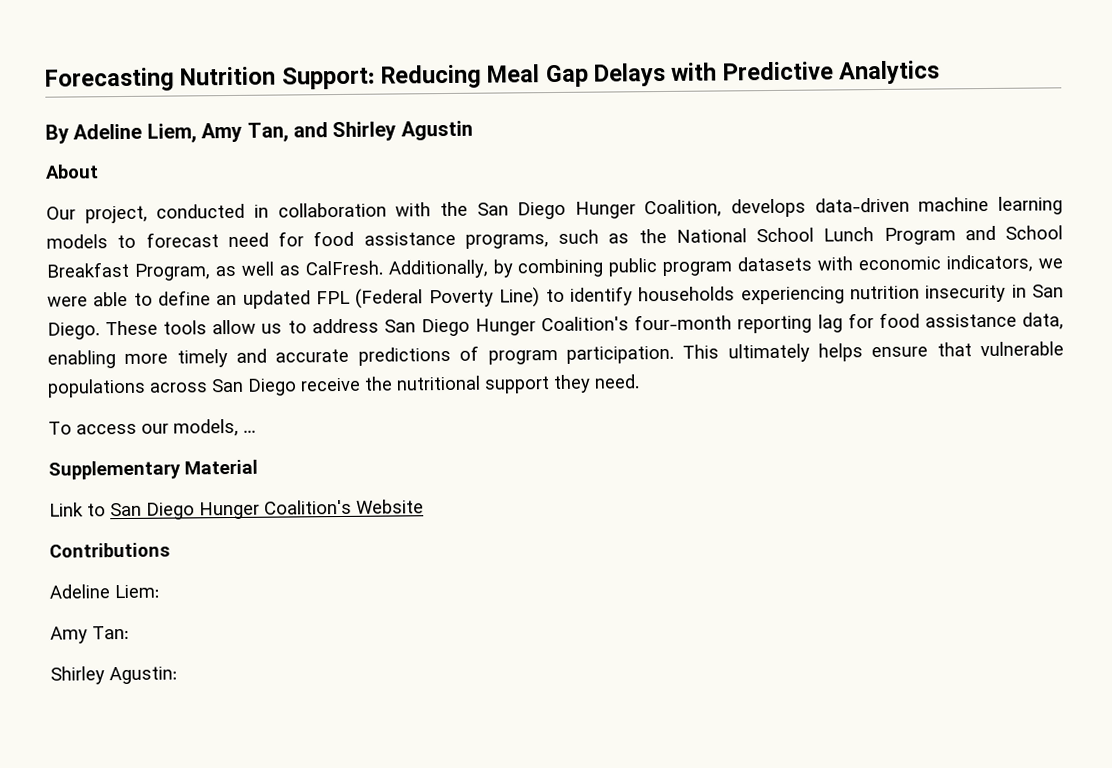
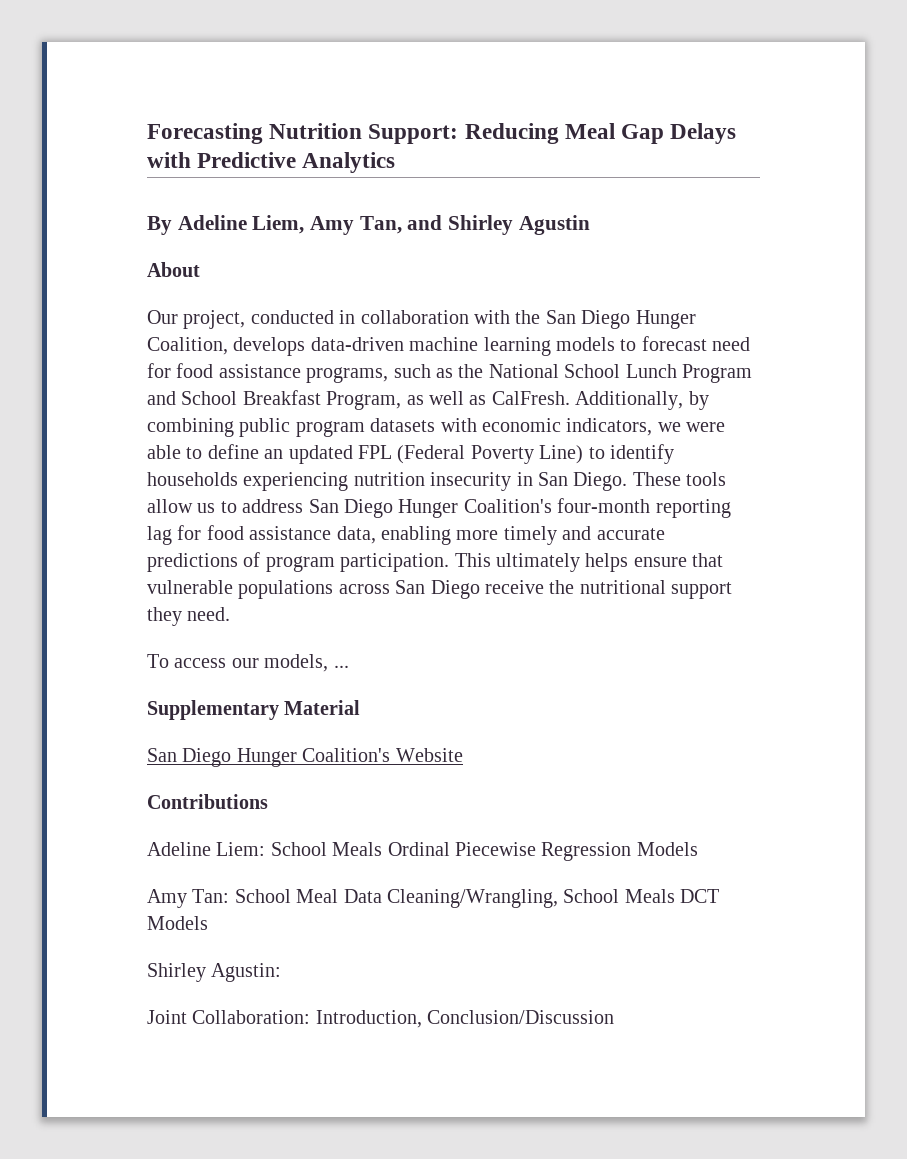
- Link to San Diego Hunger Coalition's Website
+ San Diego Hunger Coalition's Website
- Adeline Liem:
- Amy Tan:
+ Adeline Liem: School Meals Ordinal Piecewise Regression Models
+ Amy Tan: School Meal Data Cleaning/Wrangling, School Meals DCT Models
  Shirley Agustin:
+ Joint Collaboration: Introduction, Conclusion/Discussion

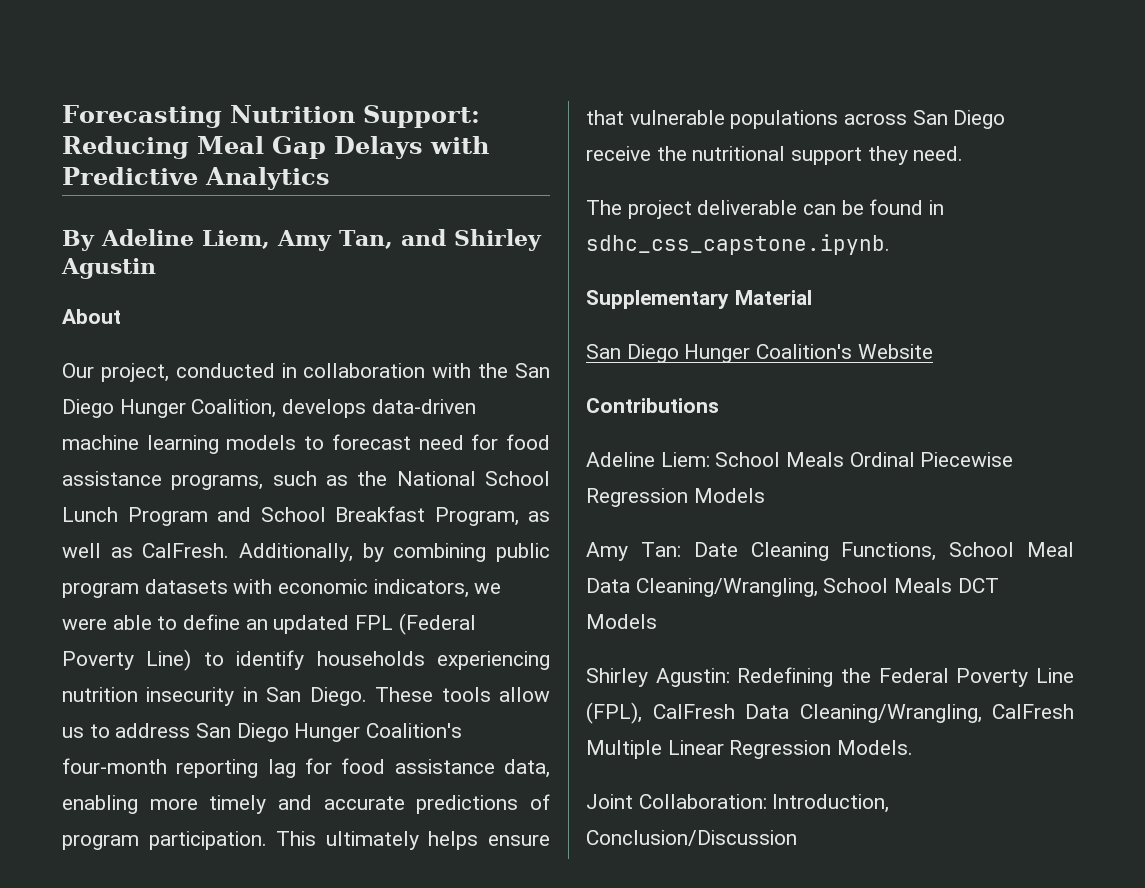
- To access our models, ...
+ The project deliverable can be found in sdhc_css_capstone.ipynb.
- Amy Tan: School Meal Data Cleaning/Wrangling, School Meals DCT Models
+ Amy Tan: Date Cleaning Functions, School Meal Data Cleaning/Wrangling, School Meals DCT Models
- Shirley Agustin:
+ Shirley Agustin: Redefining the Federal Poverty Line (FPL), CalFresh Data Cleaning/Wrangling, CalFresh Multiple Linear Regression Models.

